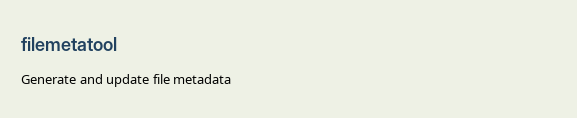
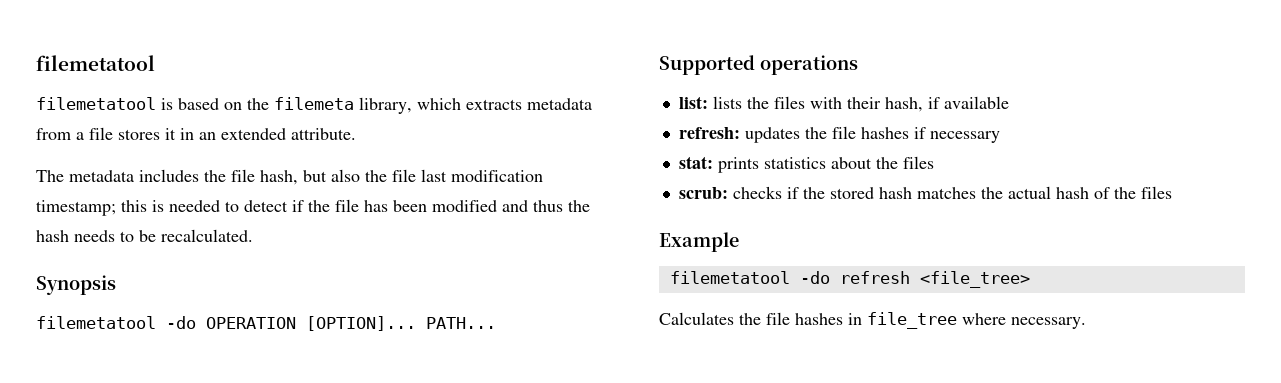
- Generate and update file metadata
+ filemetatool is based on the filemeta library, which extracts metadata from a file stores it in an extended attribute.
+ The metadata includes the file hash, but also the file last modification timestamp; this is needed to detect if the file has been modified and thus the hash needs to be recalculated.
+ Synopsis
+ filemetatool -do OPERATION [OPTION]... PATH...
+ Supported operations
+ list: lists the files with their hash, if available
+ refresh: updates the file hashes if necessary
+ stat: prints statistics about the files
+ scrub: checks if the stored hash matches the actual hash of the files
+ Example
+ filemetatool -do refresh <file_tree>
+ Calculates the file hashes in file_tree where necessary.

